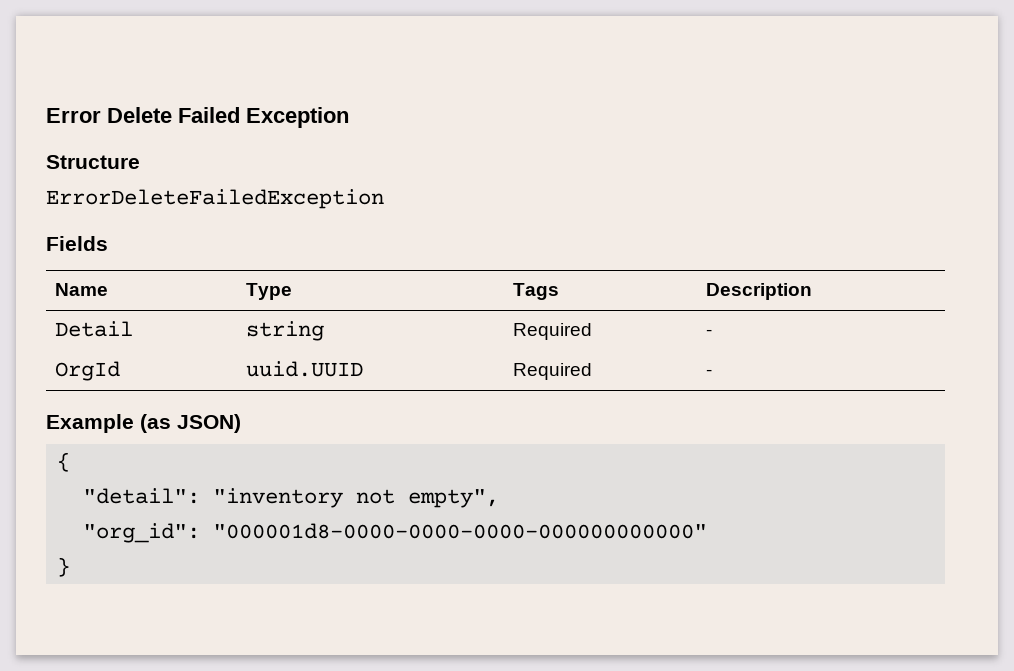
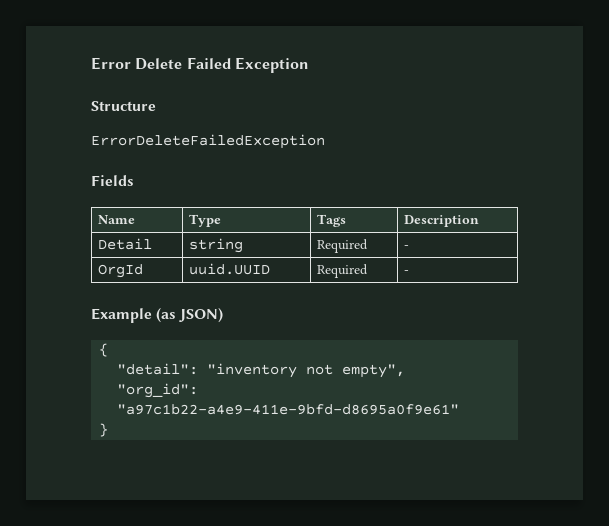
- "org_id": "000001d8-0000-0000-0000-000000000000"
+ "org_id": "a97c1b22-a4e9-411e-9bfd-d8695a0f9e61"

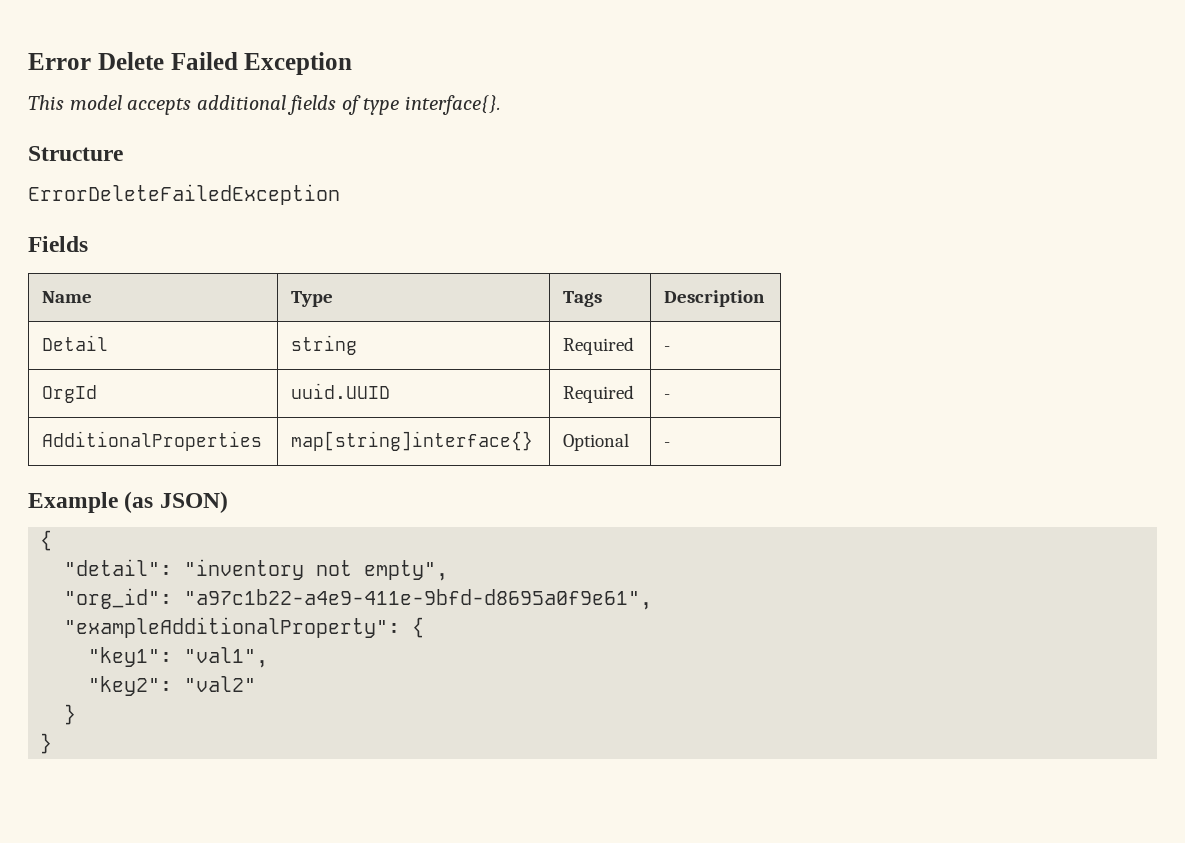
+ This model accepts additional fields of type interface{}.
+ AdditionalProperties | map[string]interface{} | Optional | -
- "org_id": "a97c1b22-a4e9-411e-9bfd-d8695a0f9e61"
+ "org_id": "a97c1b22-a4e9-411e-9bfd-d8695a0f9e61",
+ "exampleAdditionalProperty": {
+ "key1": "val1",
+ "key2": "val2"
+ }

